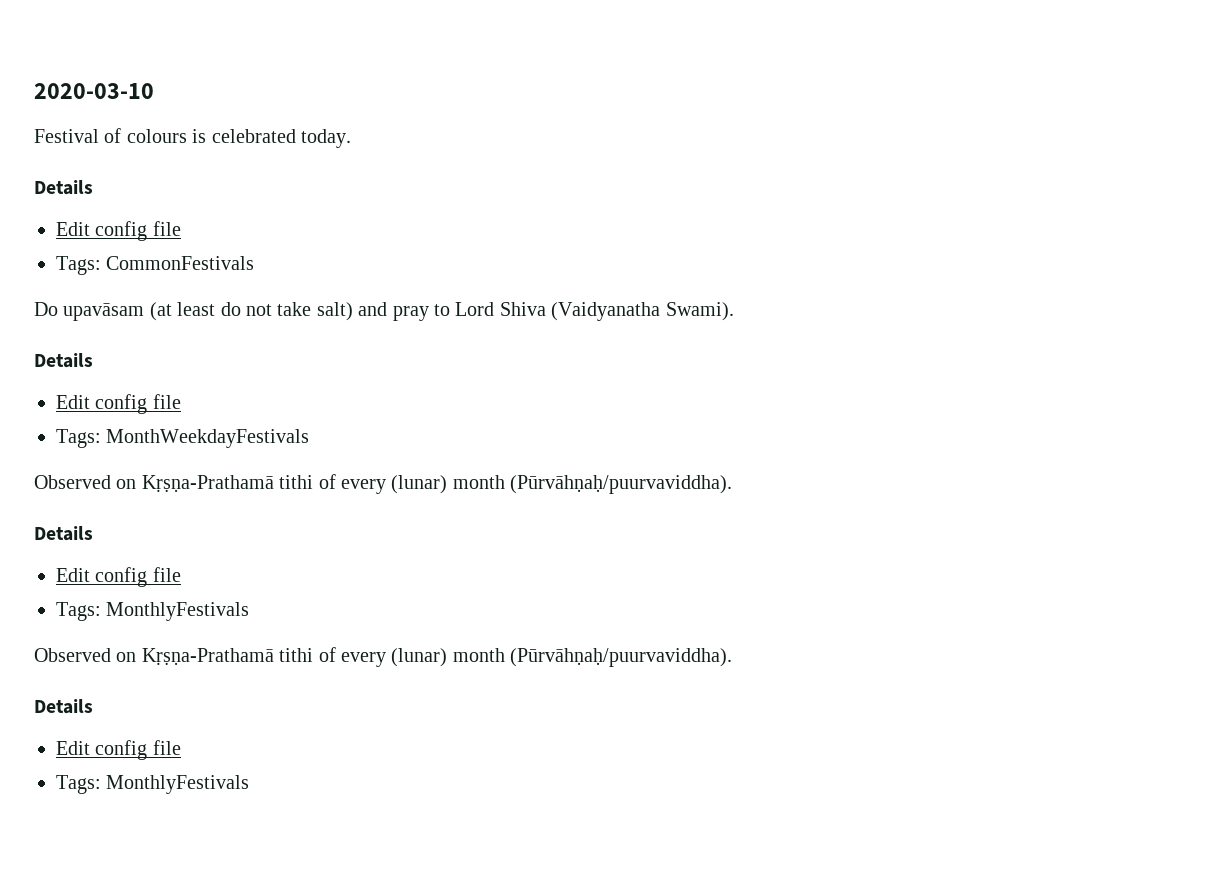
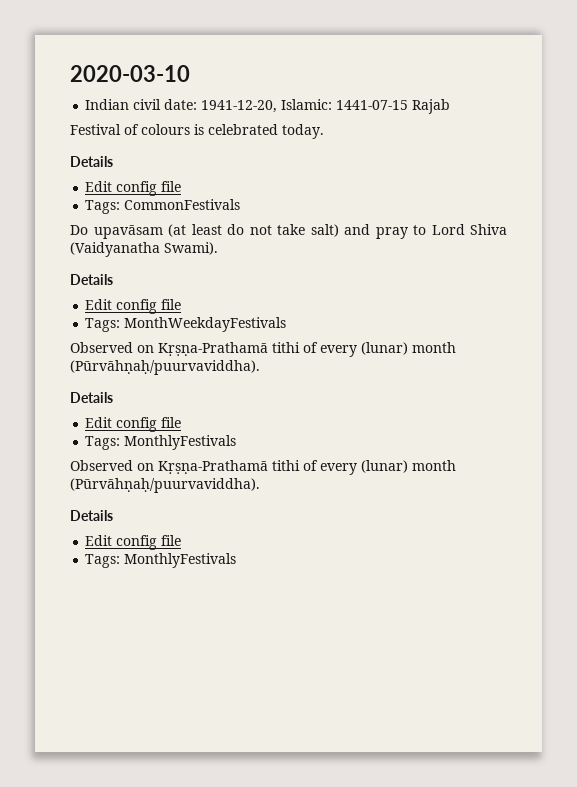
+ Indian civil date: 1941-12-20, Islamic: 1441-07-15 Rajab

